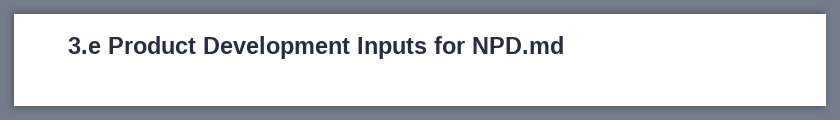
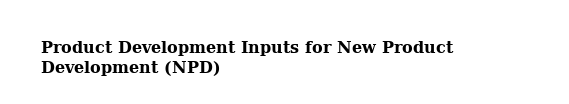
- 3.e Product Development Inputs for NPD.md
+ Product Development Inputs for New Product Development (NPD)

